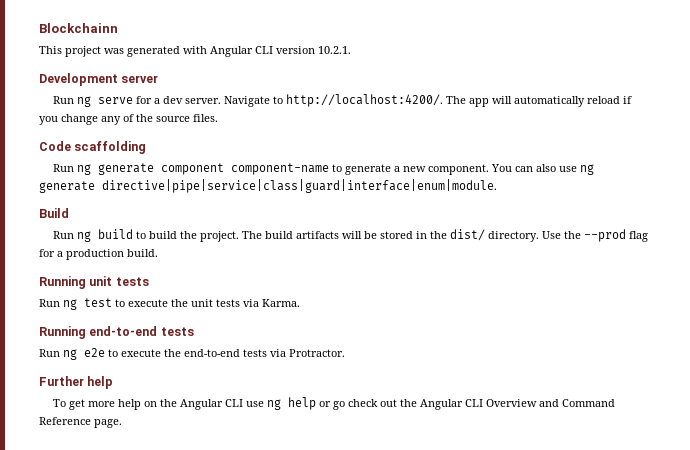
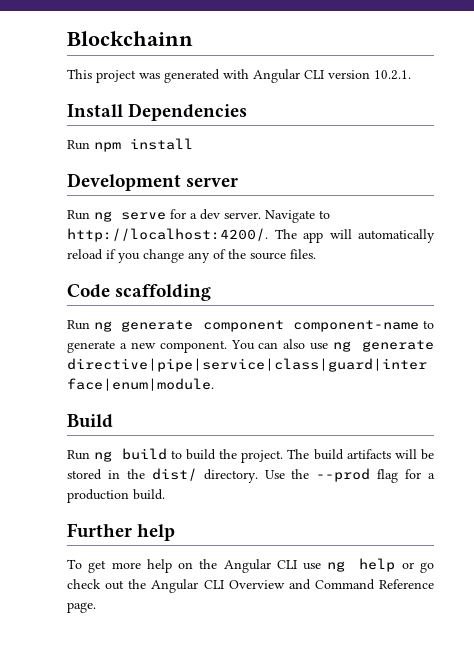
+ Install Dependencies
+ Run npm install
- Running unit tests
- Run ng test to execute the unit tests via Karma.
- Running end-to-end tests
- Run ng e2e to execute the end-to-end tests via Protractor.

